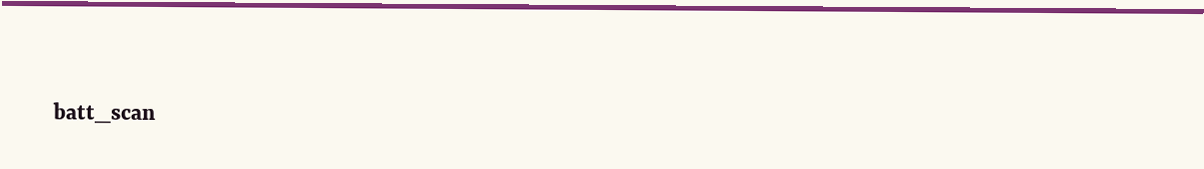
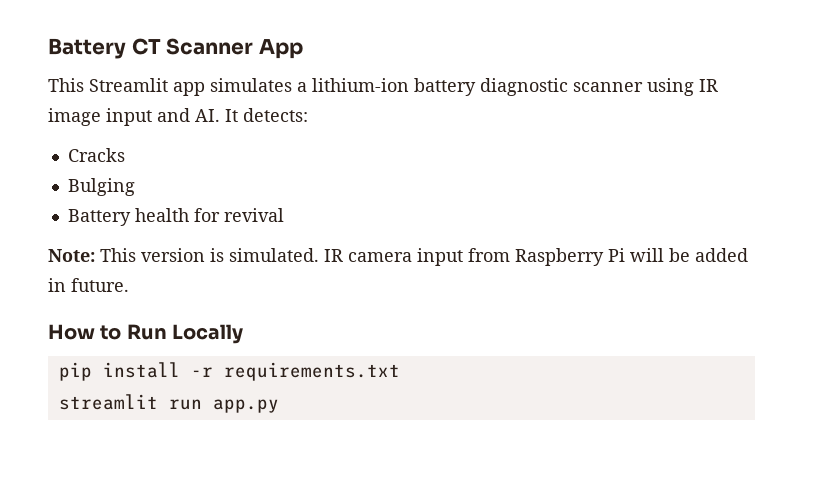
- batt_scan
+ Battery CT Scanner App
+ This Streamlit app simulates a lithium-ion battery diagnostic scanner using IR image input and AI. It detects:
+ Cracks
+ Bulging
+ Battery health for revival
+ Note: This version is simulated. IR camera input from Raspberry Pi will be added in future.
+ How to Run Locally
+ pip install -r requirements.txt
+ streamlit run app.py

